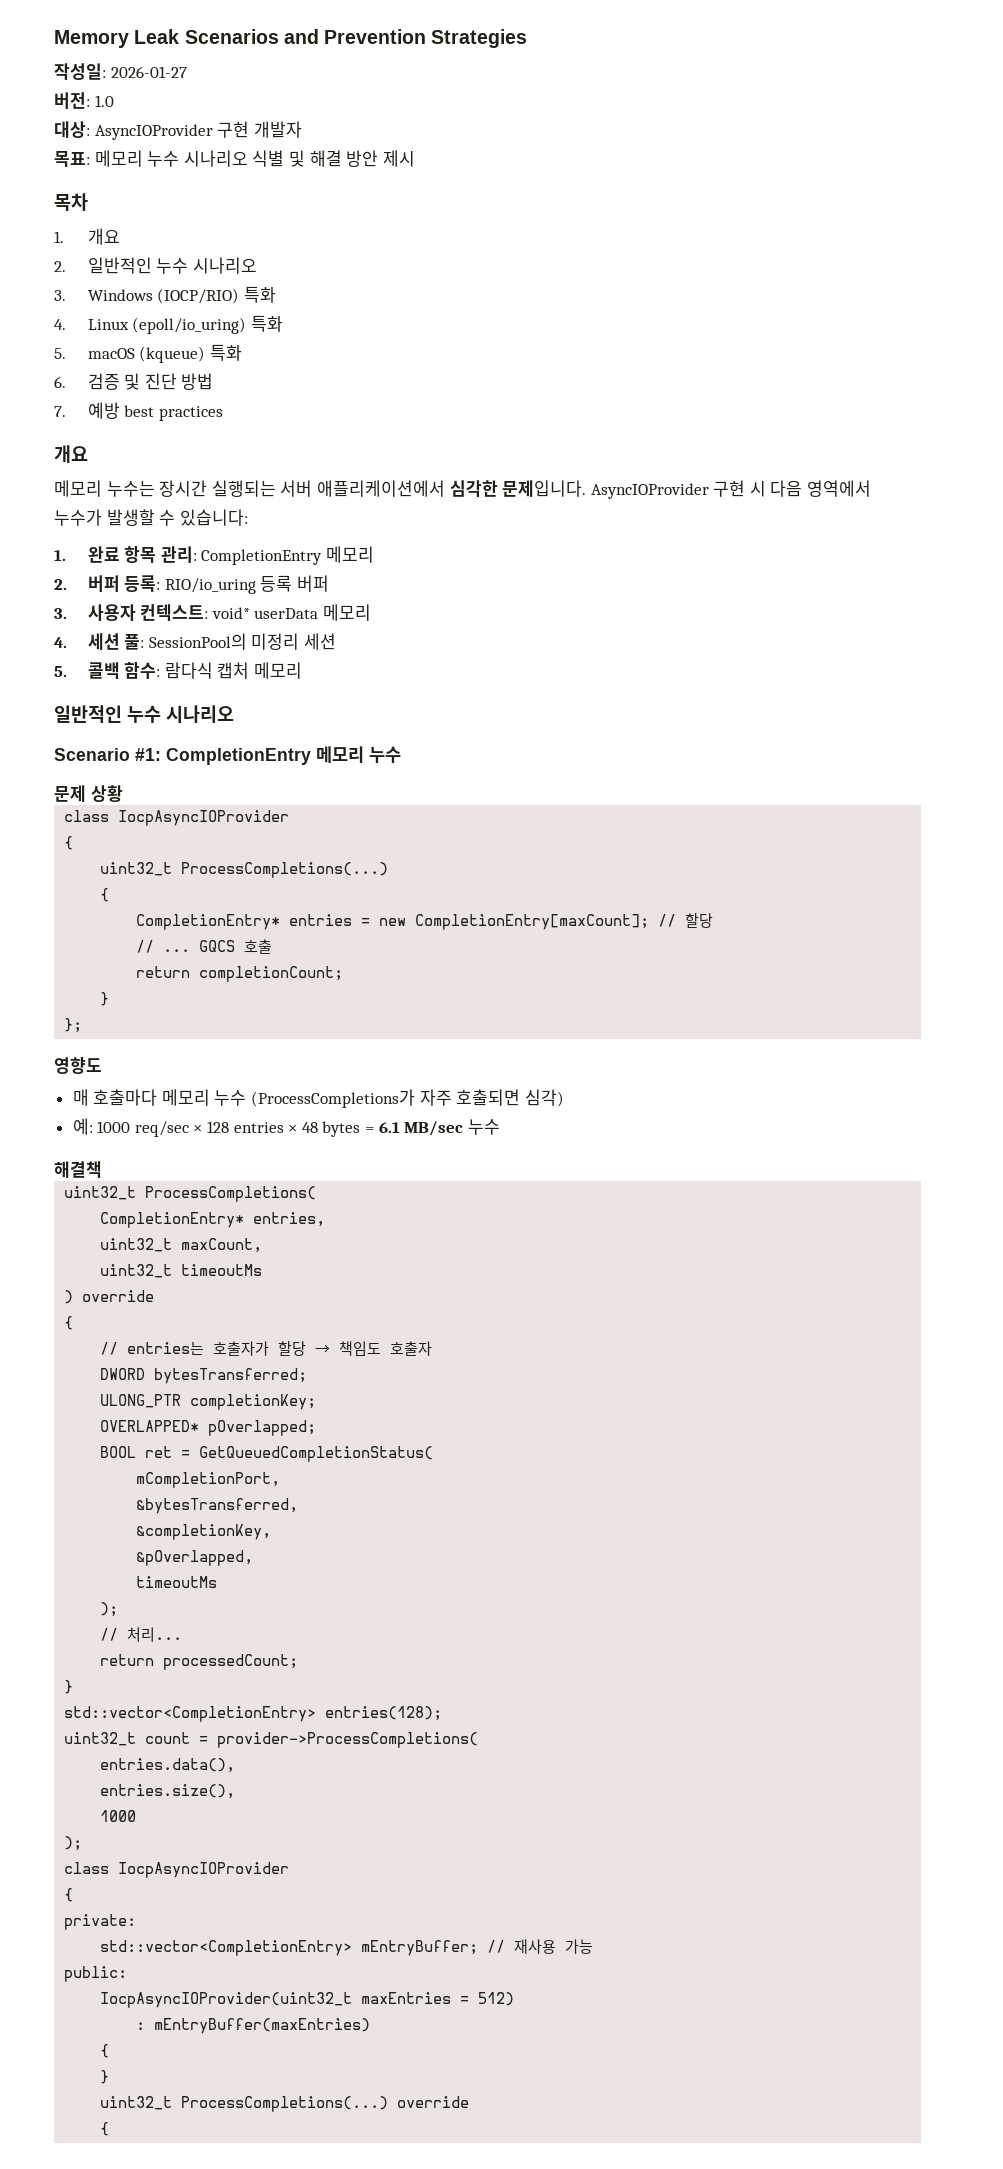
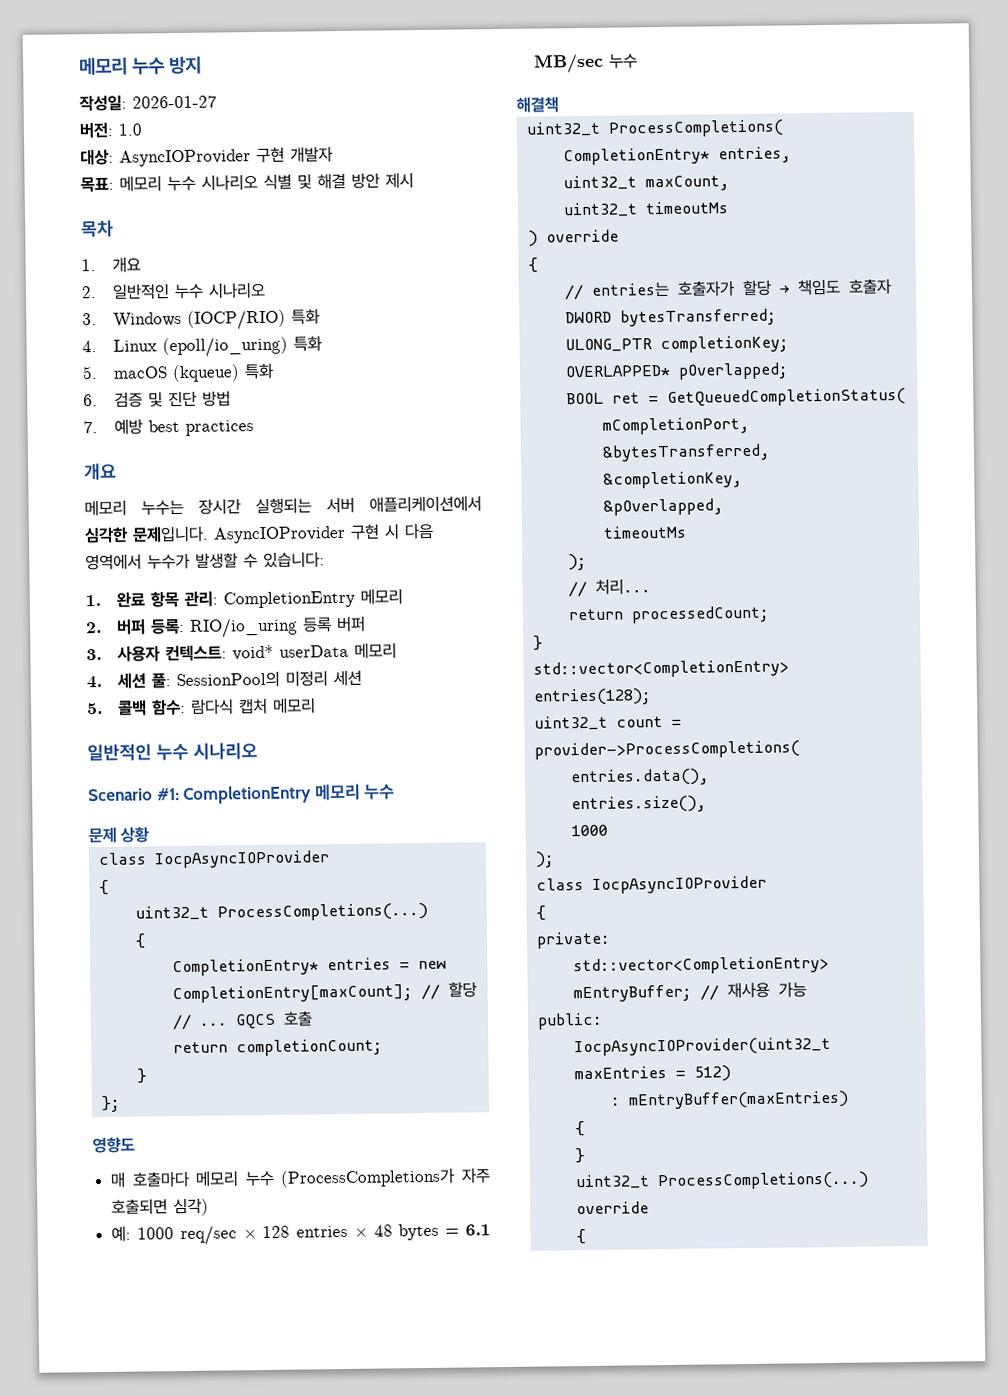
- Memory Leak Scenarios and Prevention Strategies
+ 메모리 누수 방지

